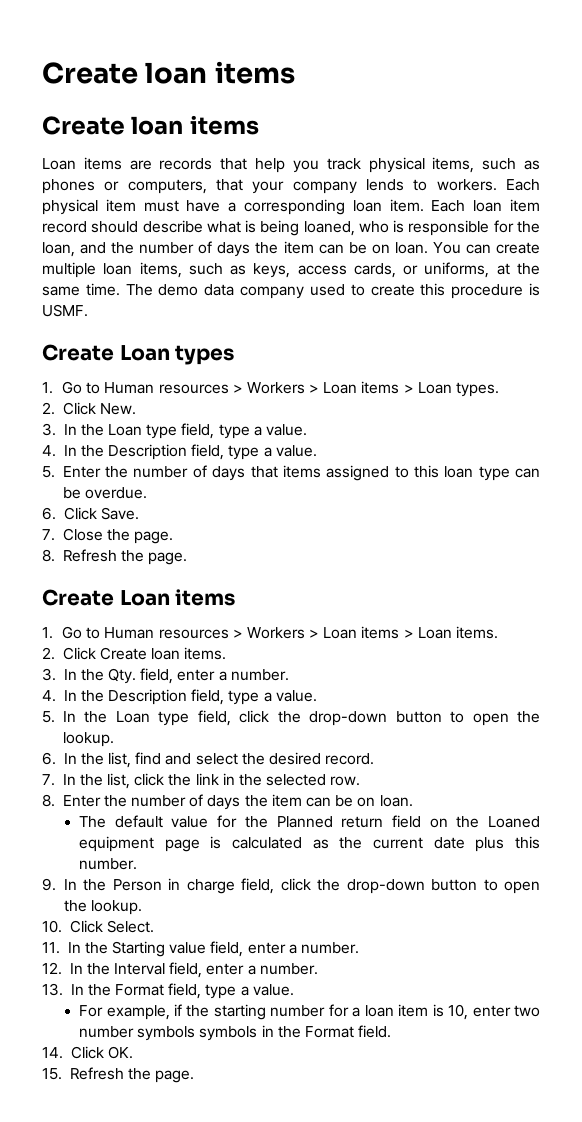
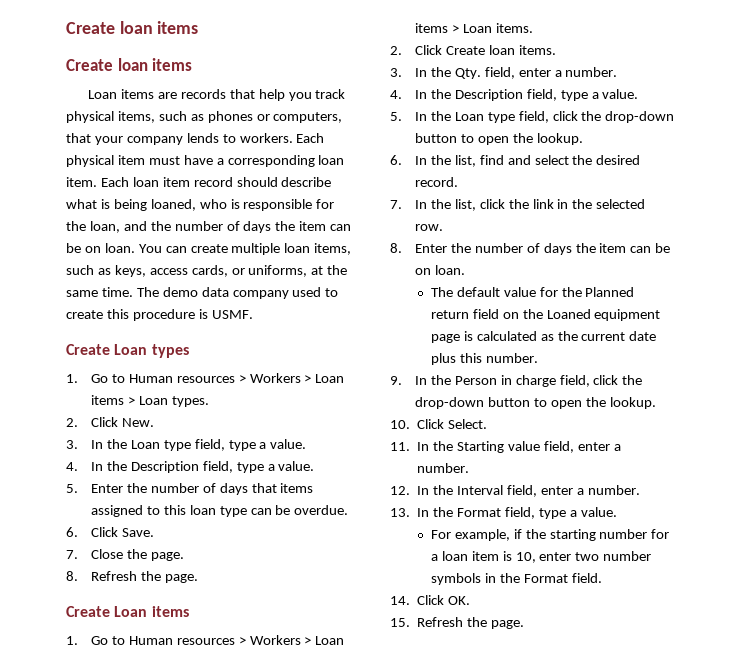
- For example, if the starting number for a loan item is 10, enter two number symbols symbols in the Format field.
+ For example, if the starting number for a loan item is 10, enter two number symbols in the Format field.

